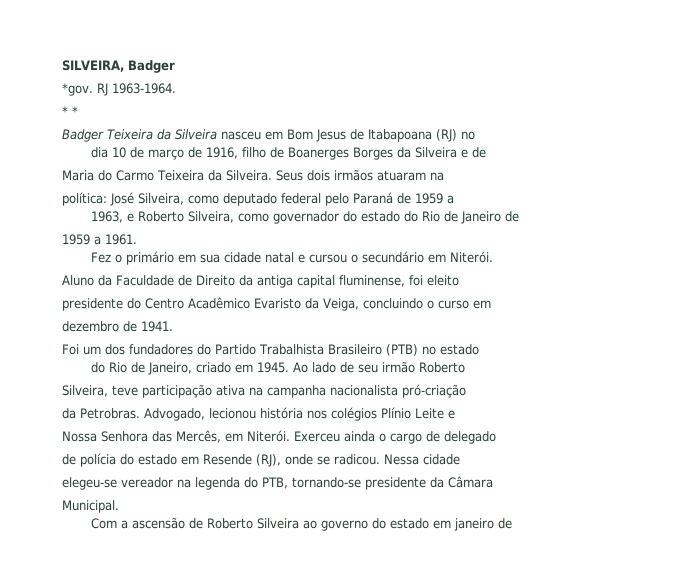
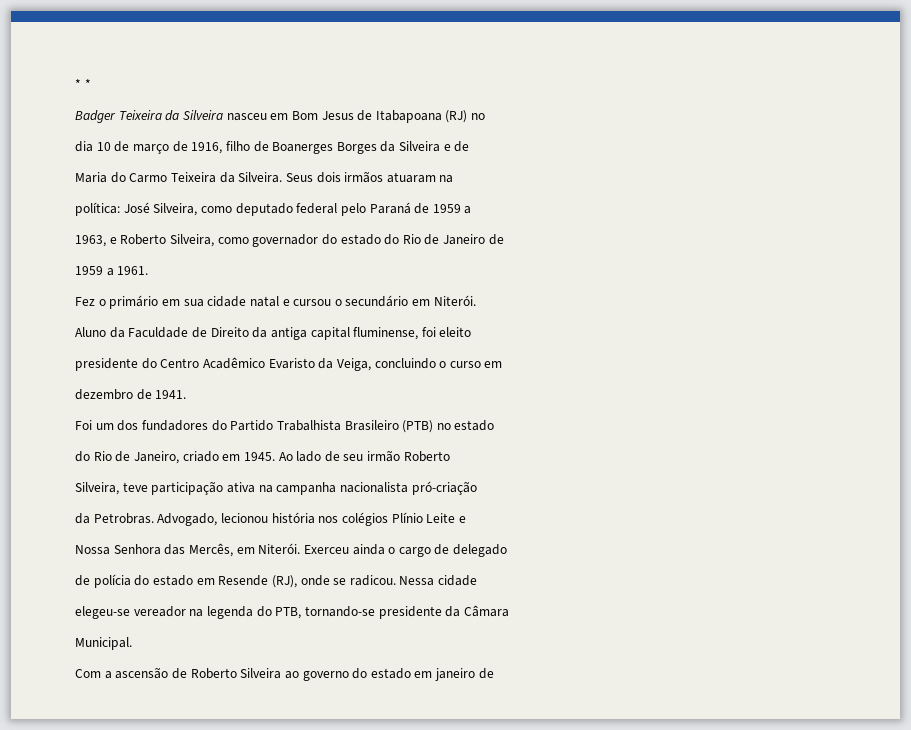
- SILVEIRA, Badger
- *gov. RJ 1963-1964.

